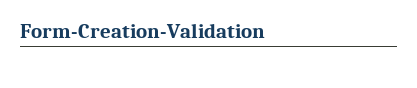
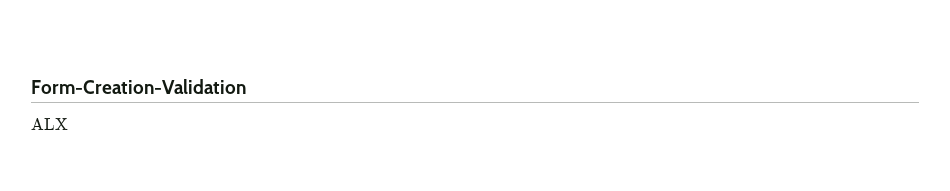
+ ALX

